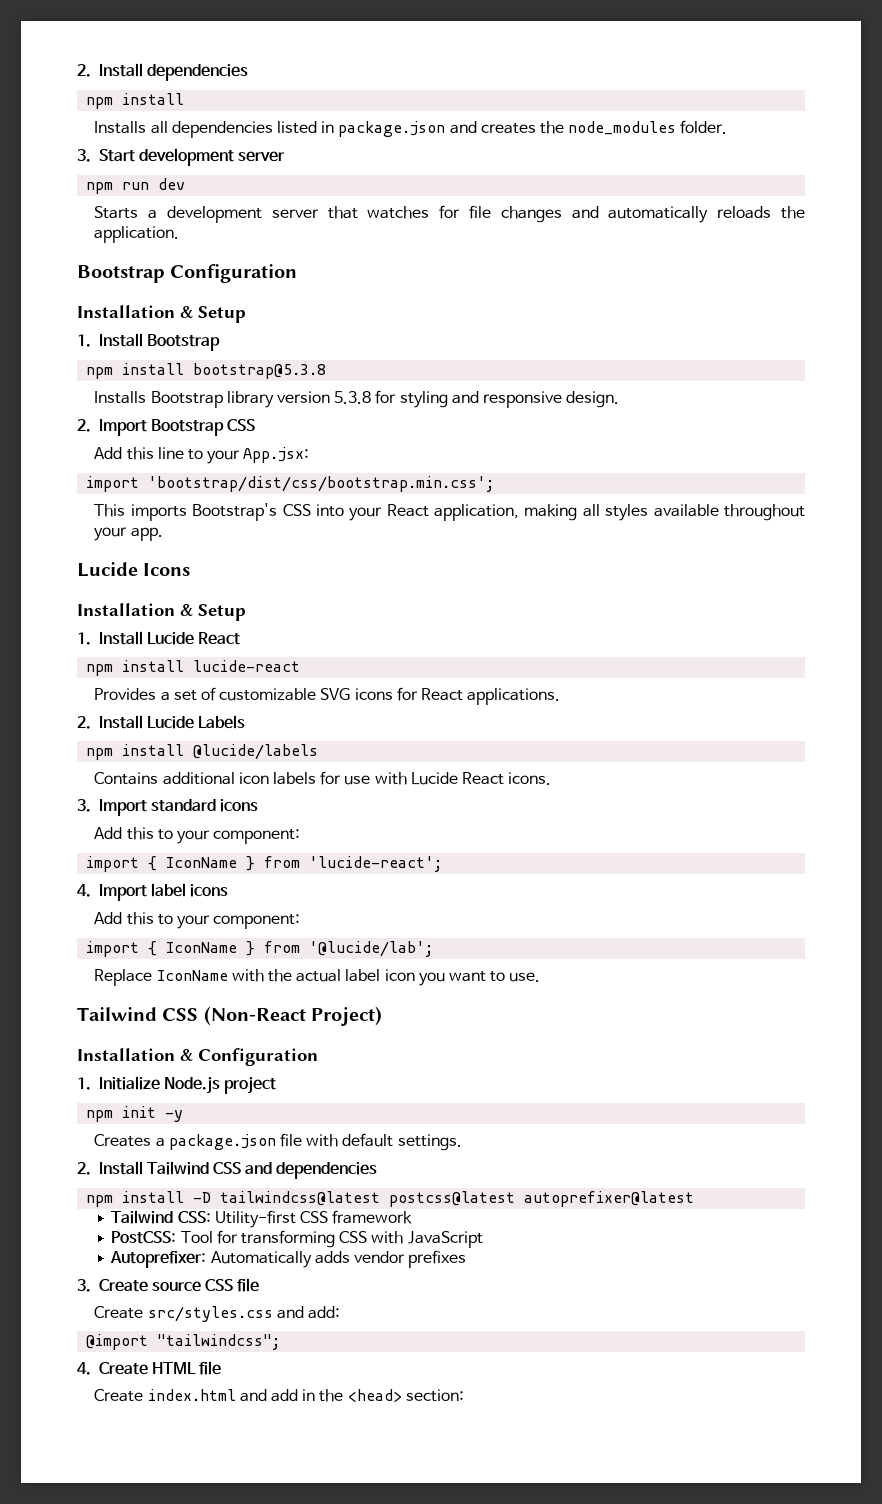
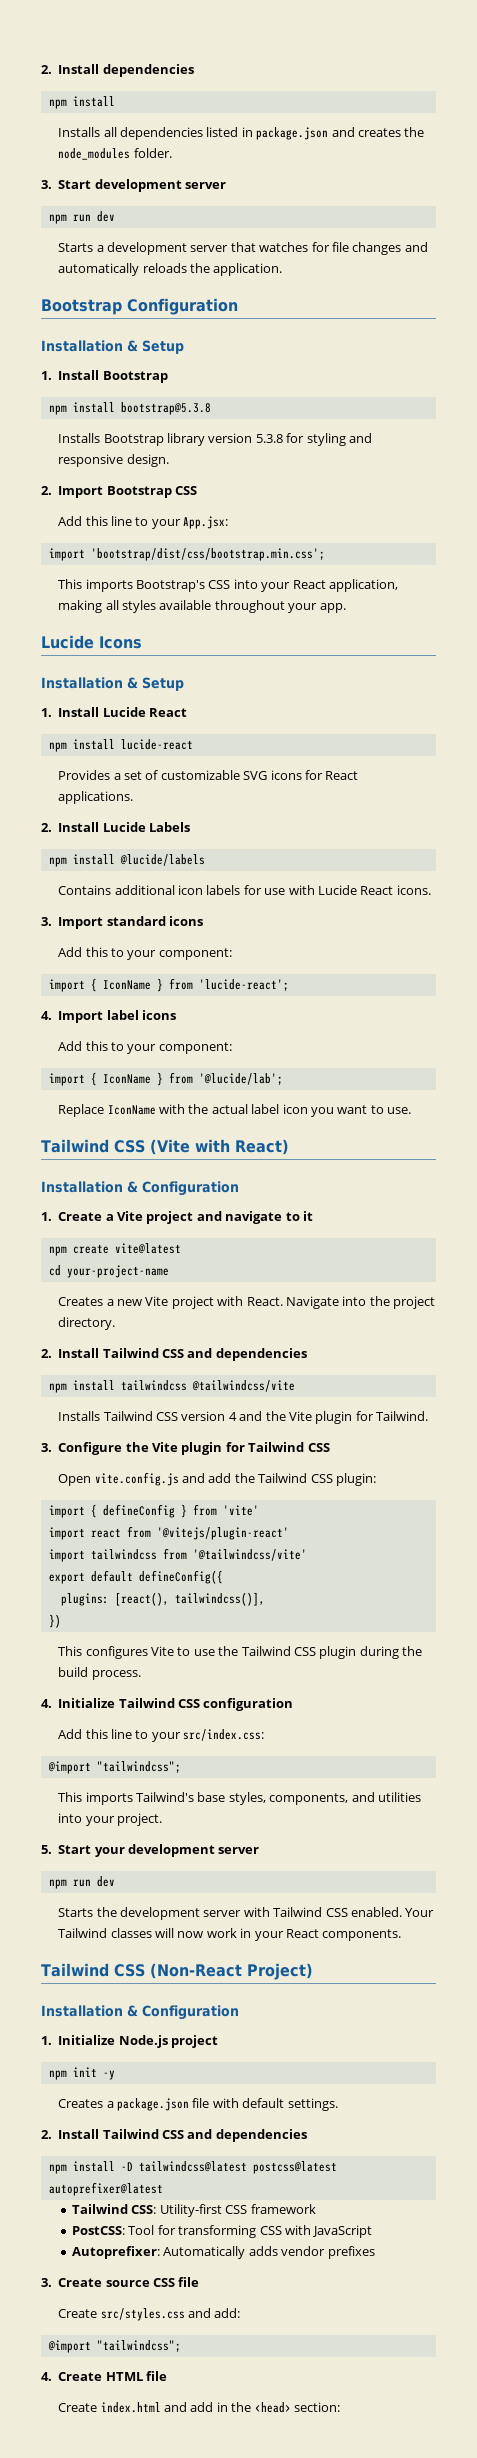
+ Tailwind CSS (Vite with React)
+ Installation & Configuration
+ 1. Create a Vite project and navigate to it
+ npm create vite@latest
+ cd your-project-name
+ Creates a new Vite project with React. Navigate into the project directory.
+ 2. Install Tailwind CSS and dependencies
+ npm install tailwindcss @tailwindcss/vite
+ Installs Tailwind CSS version 4 and the Vite plugin for Tailwind.
+ 3. Configure the Vite plugin for Tailwind CSS
+ Open vite.config.js and add the Tailwind CSS plugin:
+ import { defineConfig } from 'vite'
+ import react from '@vitejs/plugin-react'
+ import tailwindcss from '@tailwindcss/vite'
+ export default defineConfig({
+ plugins: [react(), tailwindcss()],
+ })
+ This configures Vite to use the Tailwind CSS plugin during the build process.
+ 4. Initialize Tailwind CSS configuration
+ Add this line to your src/index.css:
+ @import "tailwindcss";
+ This imports Tailwind's base styles, components, and utilities into your project.
+ 5. Start your development server
+ npm run dev
+ Starts the development server with Tailwind CSS enabled. Your Tailwind classes will now work in your React components.

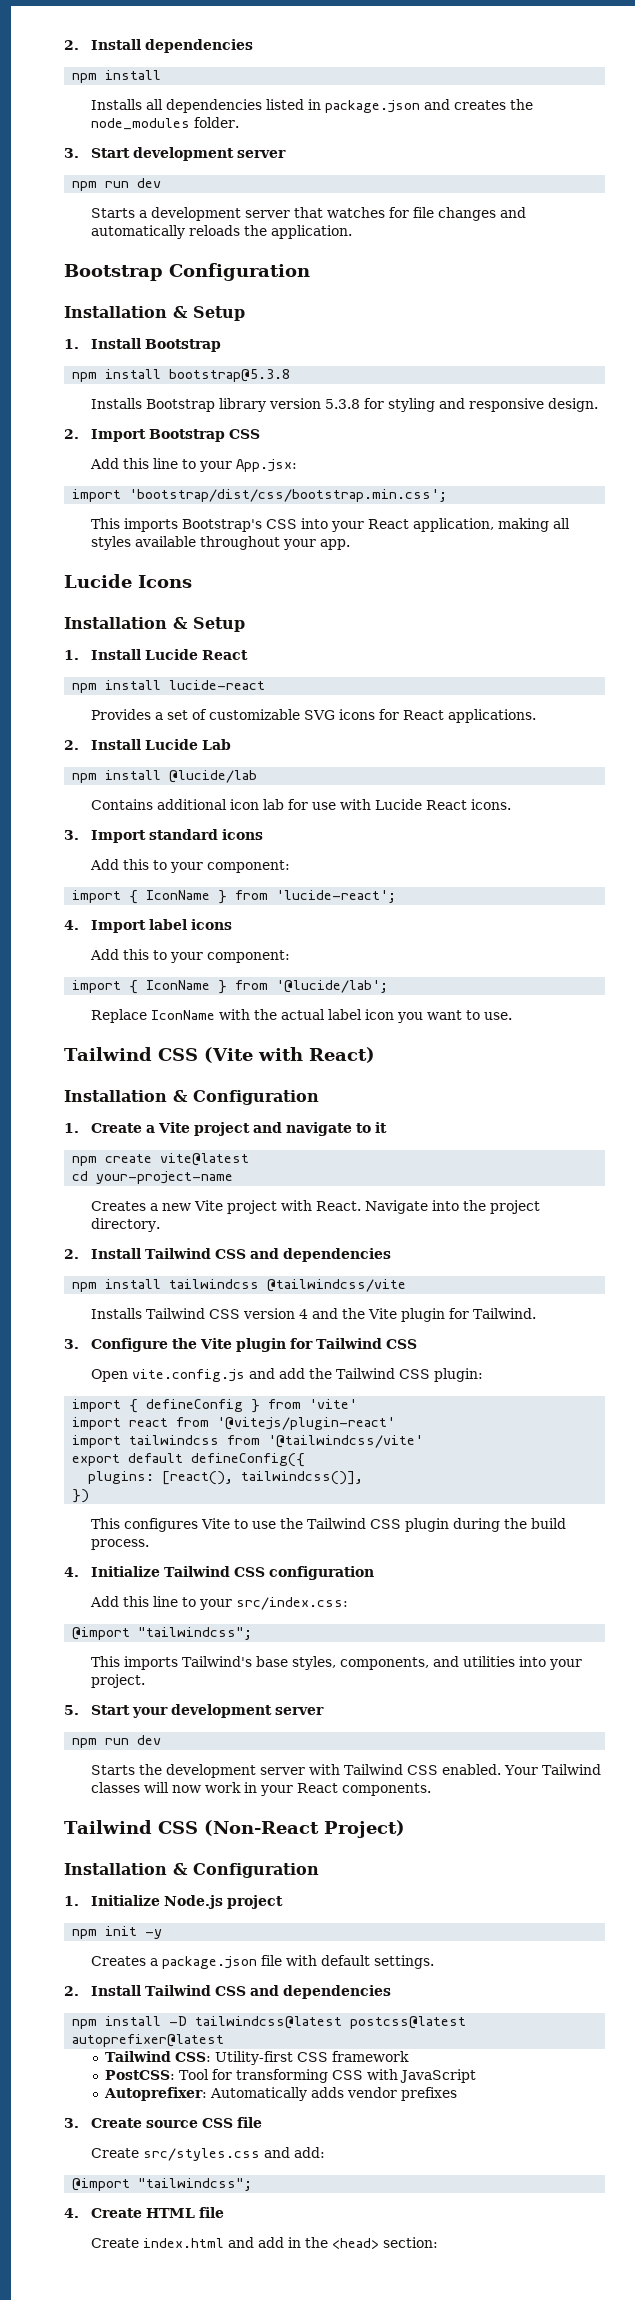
- 2. Install Lucide Labels
- npm install @lucide/labels
+ 2. Install Lucide Lab
+ npm install @lucide/lab
- Contains additional icon labels for use with Lucide React icons.
+ Contains additional icon lab for use with Lucide React icons.

